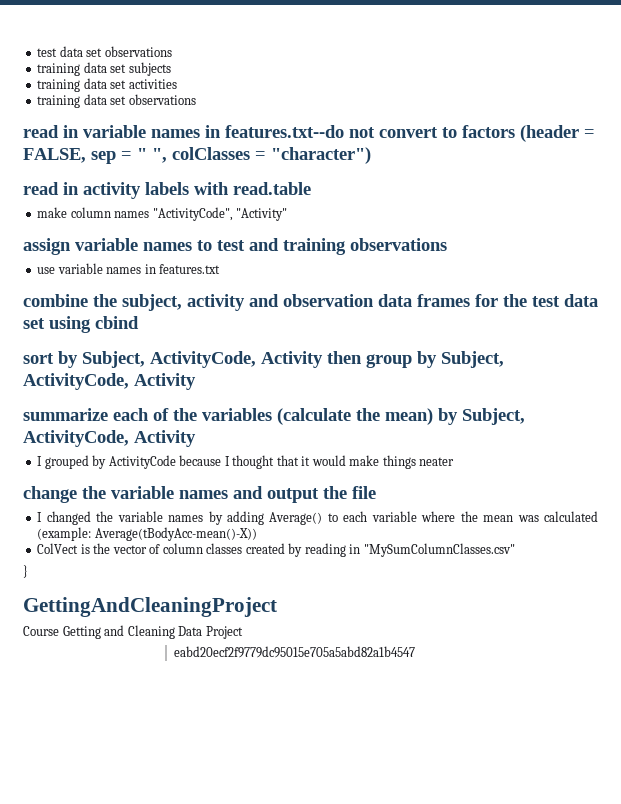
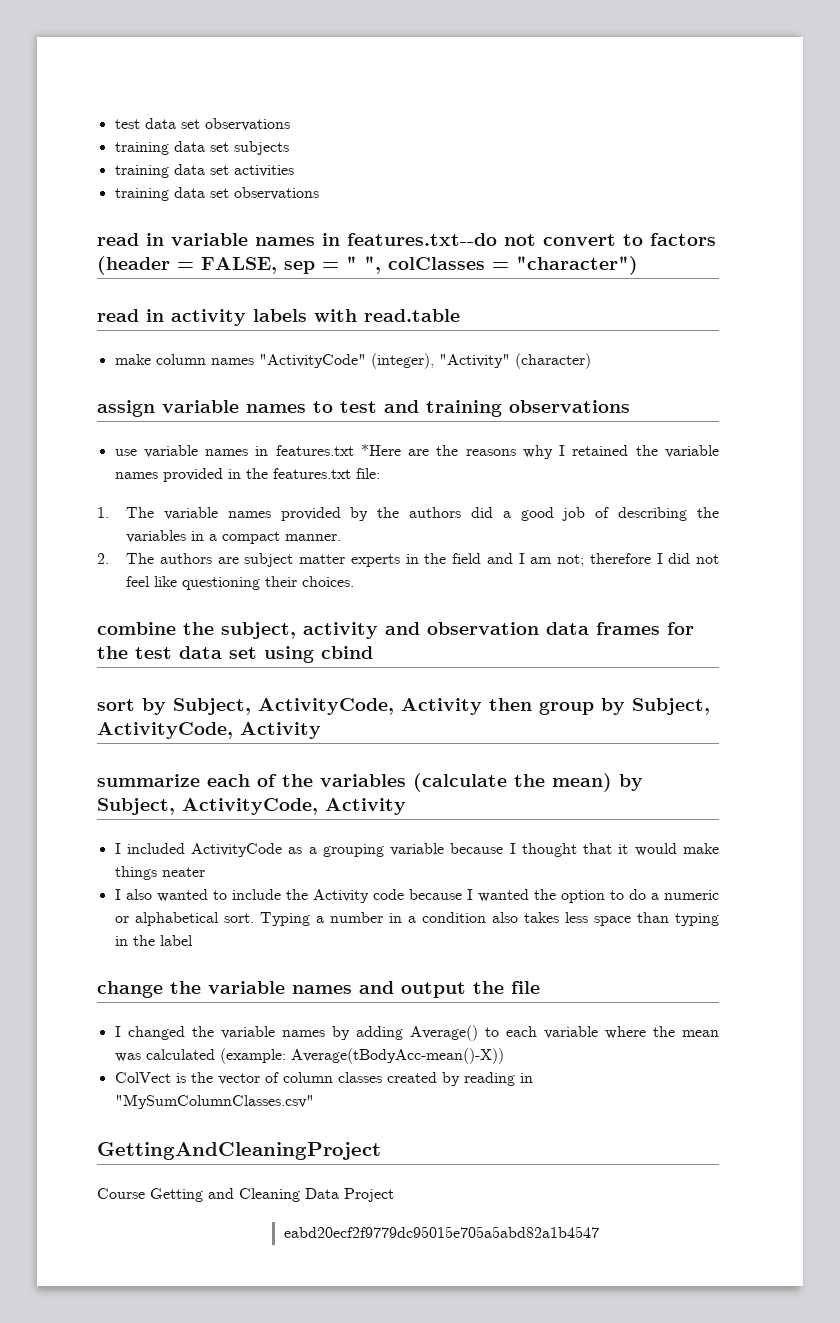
- make column names "ActivityCode", "Activity"
+ make column names "ActivityCode" (integer), "Activity" (character)
- use variable names in features.txt
+ use variable names in features.txt *Here are the reasons why I retained the variable names provided in the features.txt file:
+ 1. The variable names provided by the authors did a good job of describing the variables in a compact manner.
+ 2. The authors are subject matter experts in the field and I am not; therefore I did not feel like questioning their choices.
- I grouped by ActivityCode because I thought that it would make things neater
+ I included ActivityCode as a grouping variable because I thought that it would make things neater
+ I also wanted to include the Activity code because I wanted the option to do a numeric or alphabetical sort. Typing a number in a condition also takes less space than typing in the label
- }

